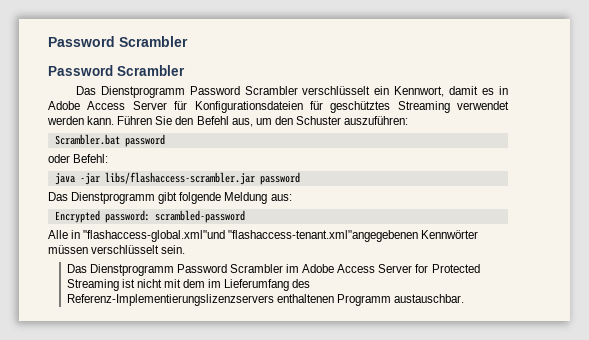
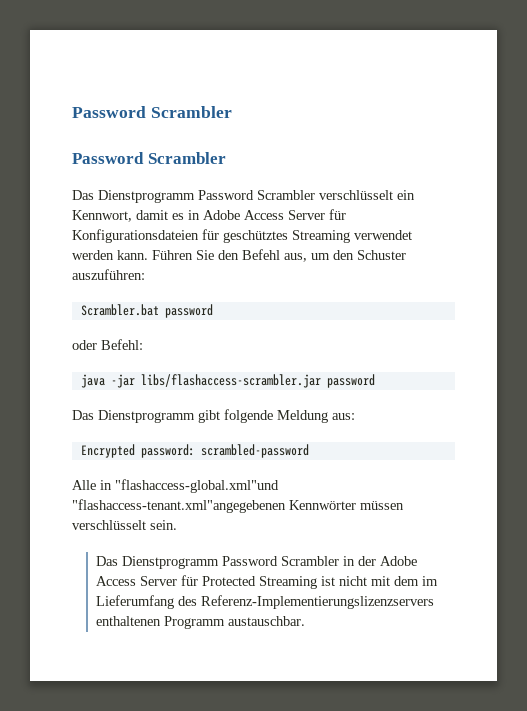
- Das Dienstprogramm Password Scrambler im Adobe Access Server for Protected Streaming ist nicht mit dem im Lieferumfang des Referenz-Implementierungslizenzservers enthaltenen Programm austauschbar.
+ Das Dienstprogramm Password Scrambler in der Adobe Access Server für Protected Streaming ist nicht mit dem im Lieferumfang des Referenz-Implementierungslizenzservers enthaltenen Programm austauschbar.

